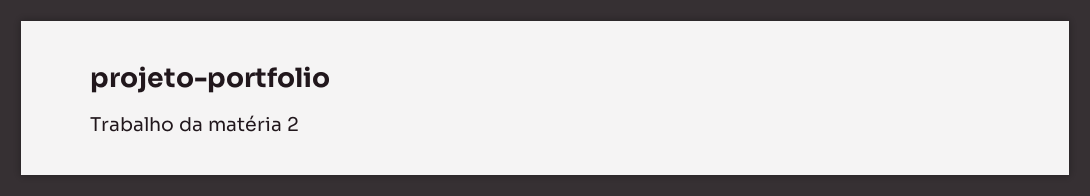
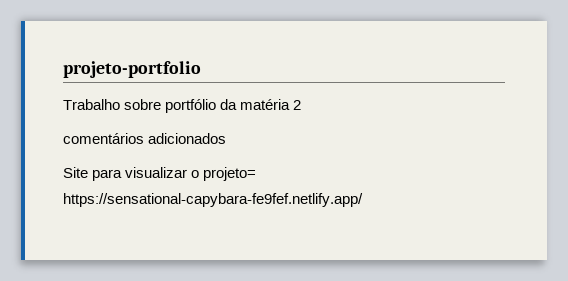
- Trabalho da matéria 2
+ Trabalho sobre portfólio da matéria 2
+ comentários adicionados
+ Site para visualizar o projeto= https://sensational-capybara-fe9fef.netlify.app/

